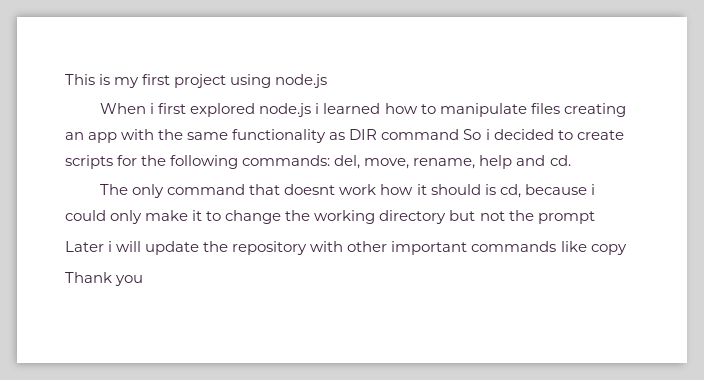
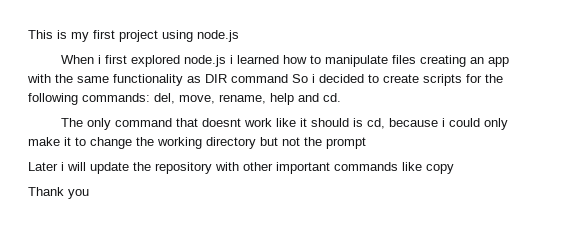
- The only command that doesnt work how it should is cd, because i could only make it to change the working directory but not the prompt
+ The only command that doesnt work like it should is cd, because i could only make it to change the working directory but not the prompt

